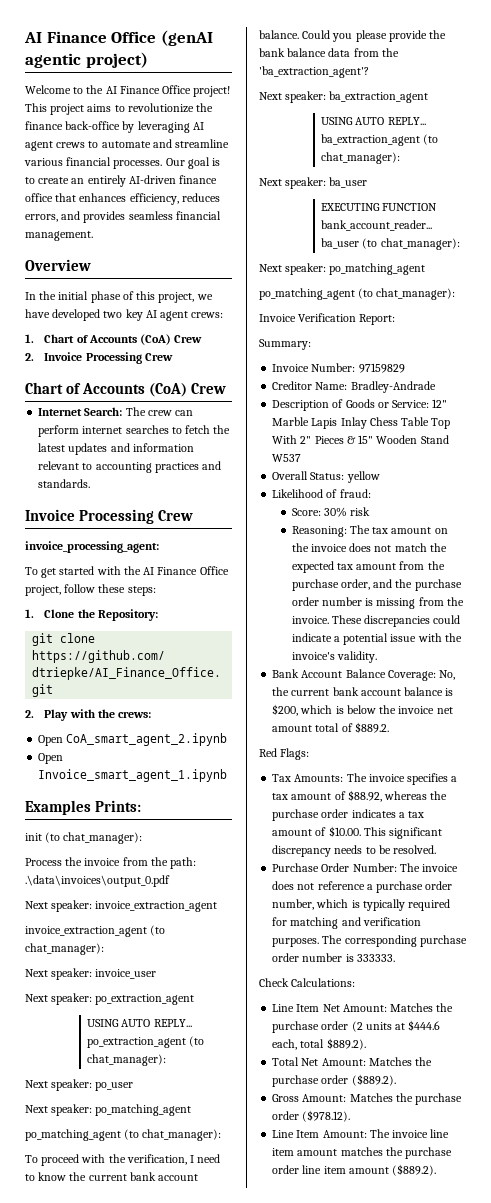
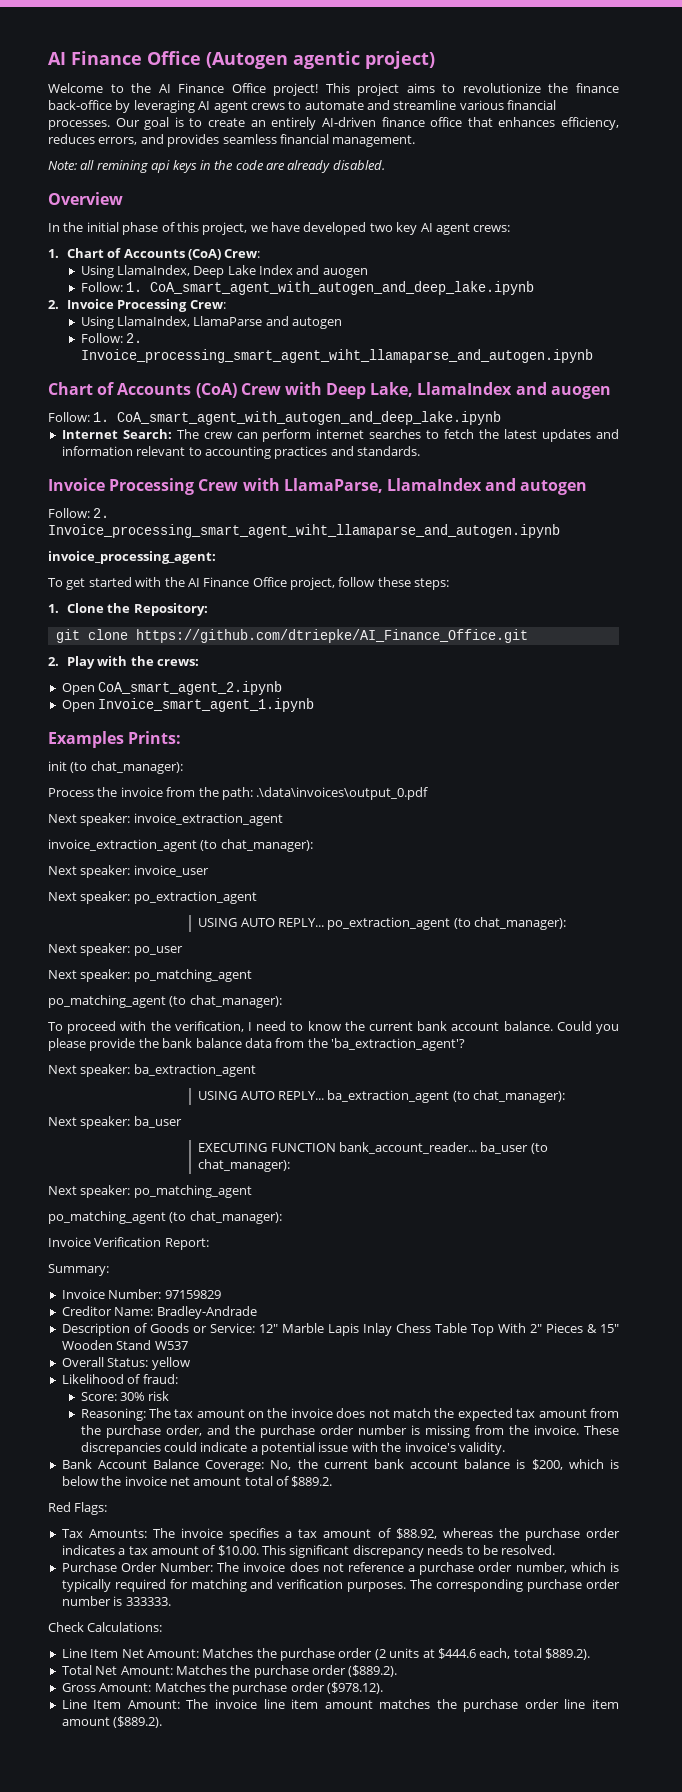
- AI Finance Office (genAI agentic project)
+ AI Finance Office (Autogen agentic project)
+ Note: all remining api keys in the code are already disabled.
- 1. Chart of Accounts (CoA) Crew
- 2. Invoice Processing Crew
- Chart of Accounts (CoA) Crew
+ 1. Chart of Accounts (CoA) Crew:
+ Using LlamaIndex, Deep Lake Index and auogen
+ Follow: 1. CoA_smart_agent_with_autogen_and_deep_lake.ipynb
+ 2. Invoice Processing Crew:
+ Using LlamaIndex, LlamaParse and autogen
+ Follow: 2. Invoice_processing_smart_agent_wiht_llamaparse_and_autogen.ipynb
+ Chart of Accounts (CoA) Crew with Deep Lake, LlamaIndex and auogen
+ Follow: 1. CoA_smart_agent_with_autogen_and_deep_lake.ipynb
  Internet Search: The crew can perform internet searches to fetch the latest updates and information relevant to accounting practices and standards.
- Invoice Processing Crew
+ Invoice Processing Crew with LlamaParse, LlamaIndex and autogen
+ Follow: 2. Invoice_processing_smart_agent_wiht_llamaparse_and_autogen.ipynb

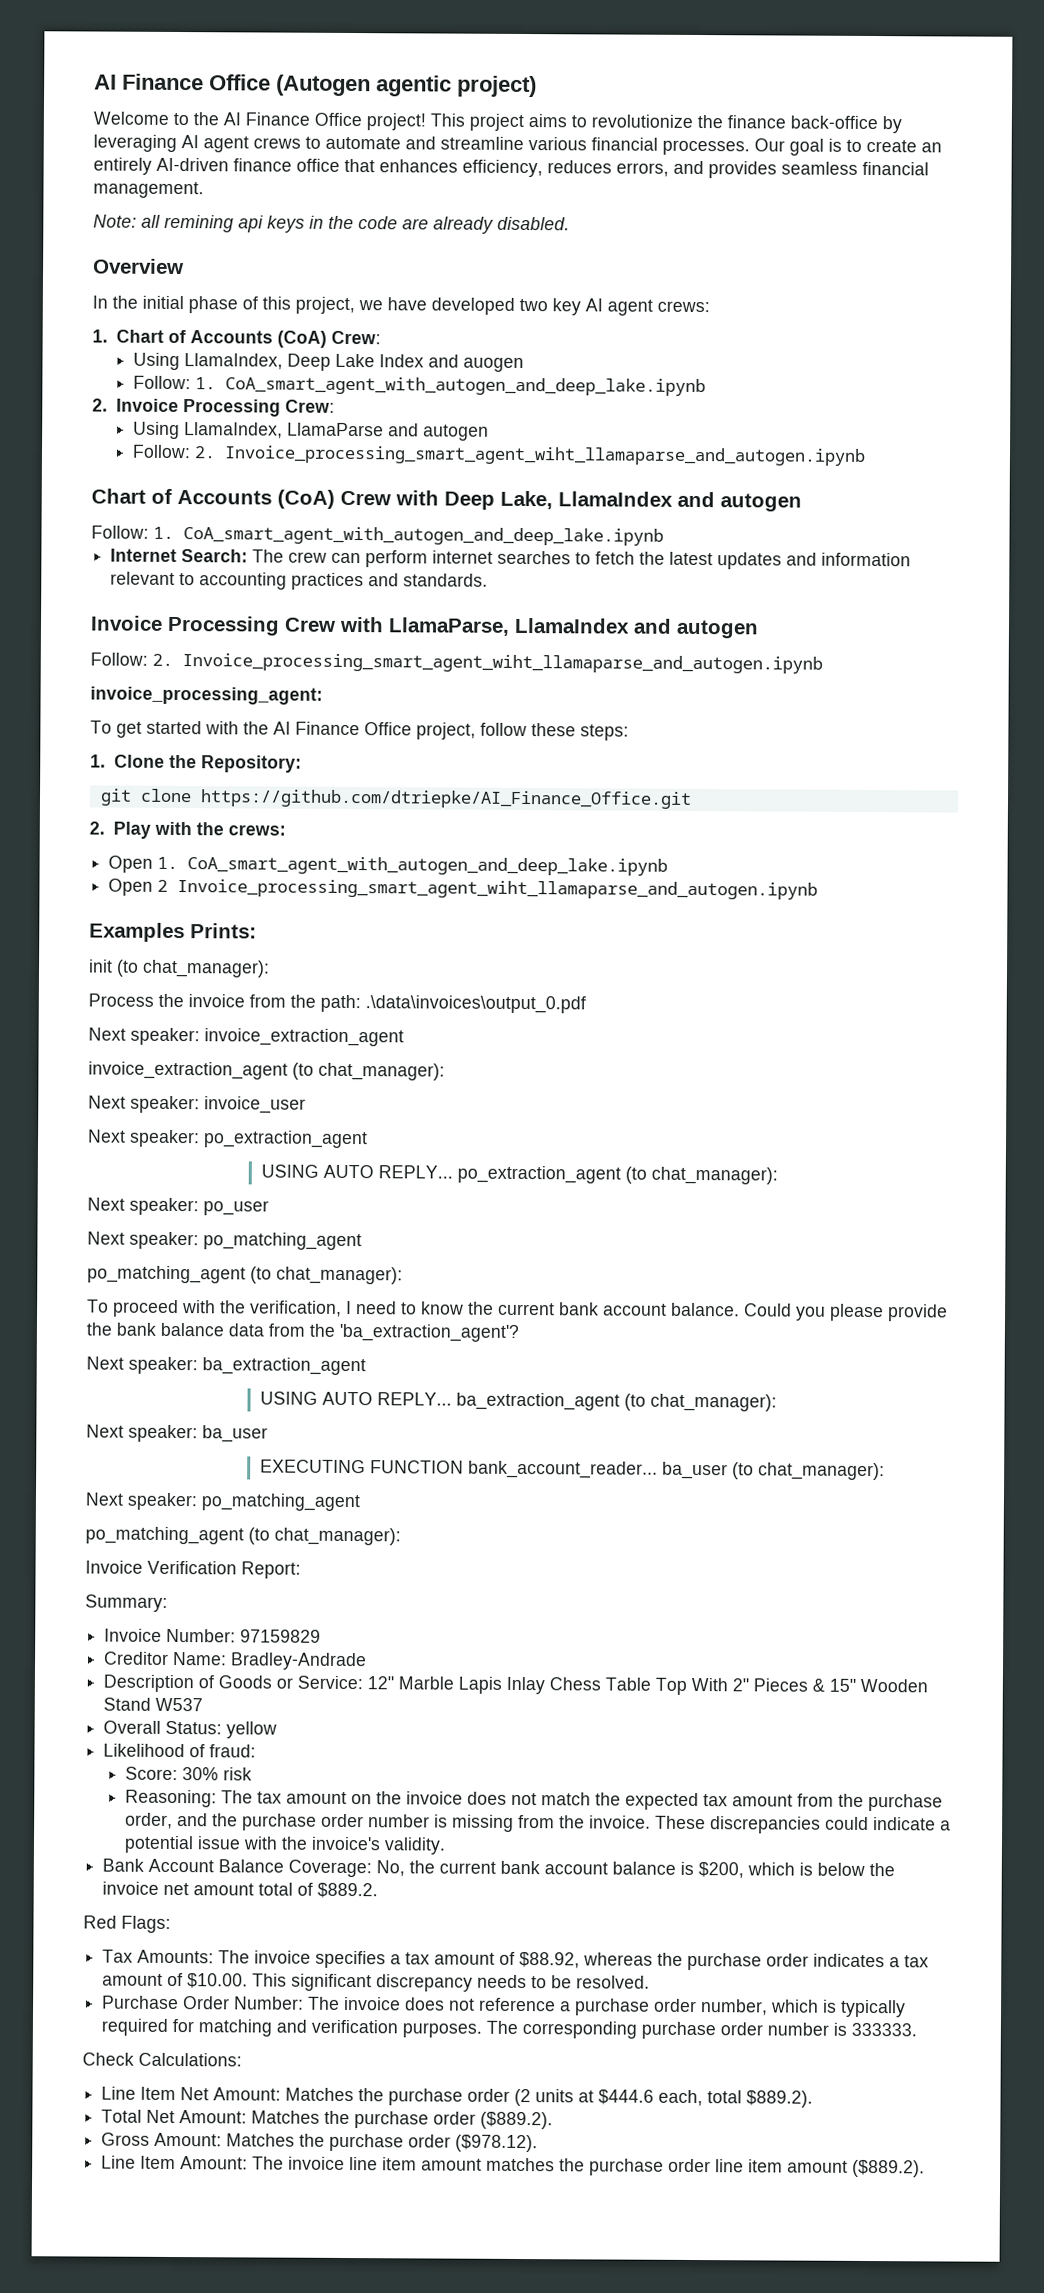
- Chart of Accounts (CoA) Crew with Deep Lake, LlamaIndex and auogen
+ Chart of Accounts (CoA) Crew with Deep Lake, LlamaIndex and autogen
- Open CoA_smart_agent_2.ipynb
- Open Invoice_smart_agent_1.ipynb
+ Open 1. CoA_smart_agent_with_autogen_and_deep_lake.ipynb
+ Open 2 Invoice_processing_smart_agent_wiht_llamaparse_and_autogen.ipynb

